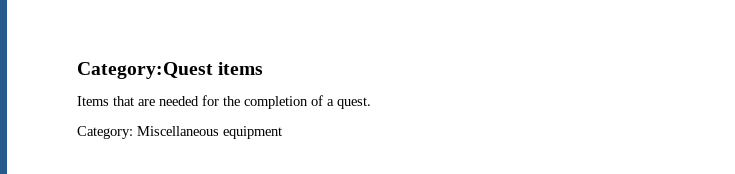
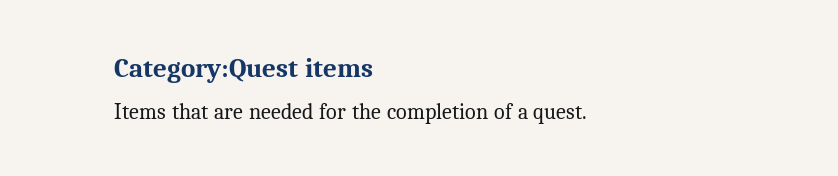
- Category: Miscellaneous equipment

